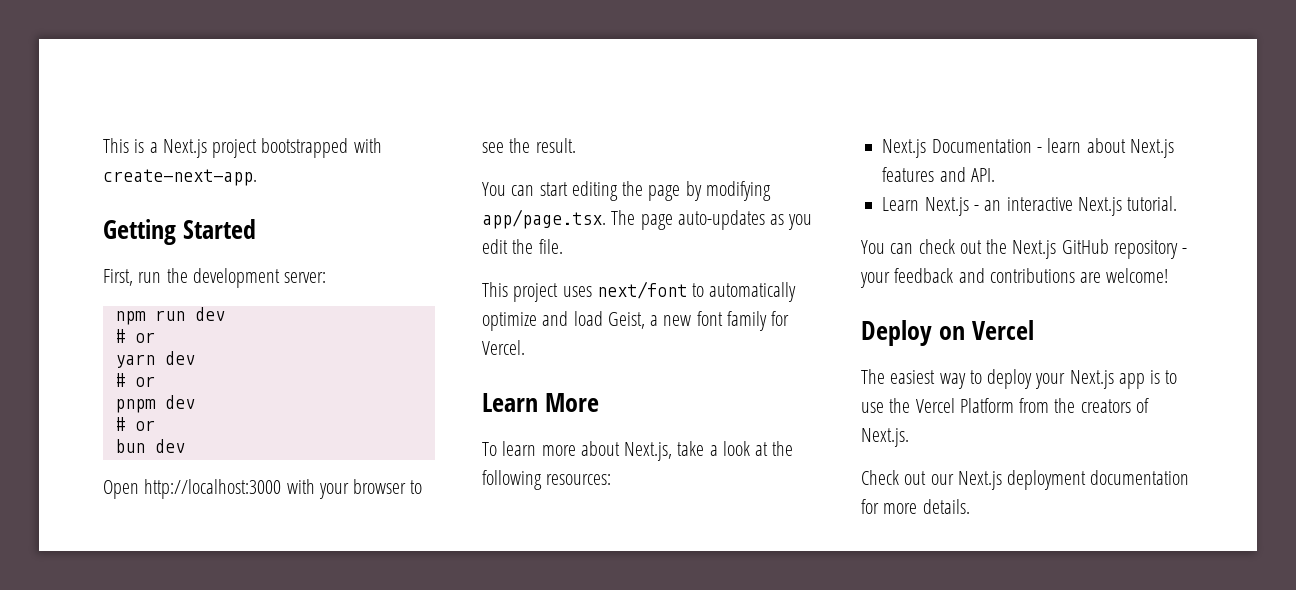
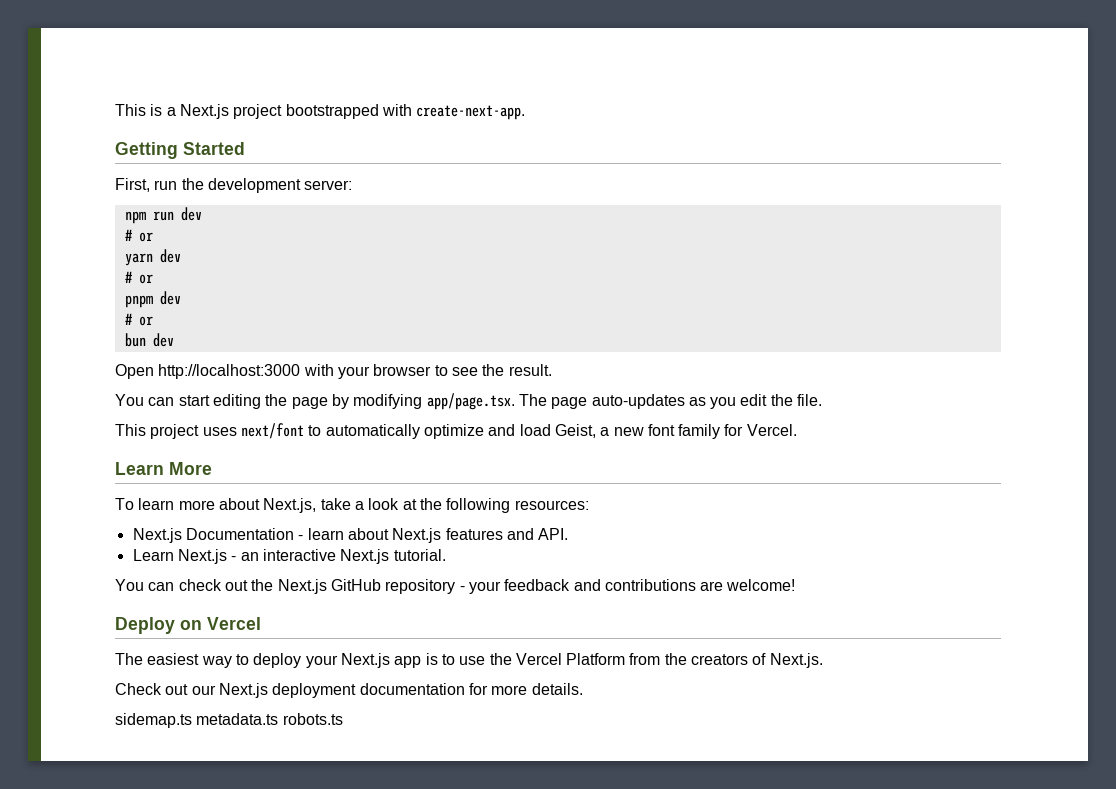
+ sidemap.ts metadata.ts robots.ts

